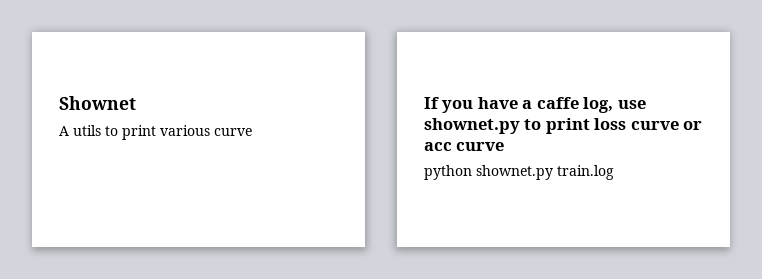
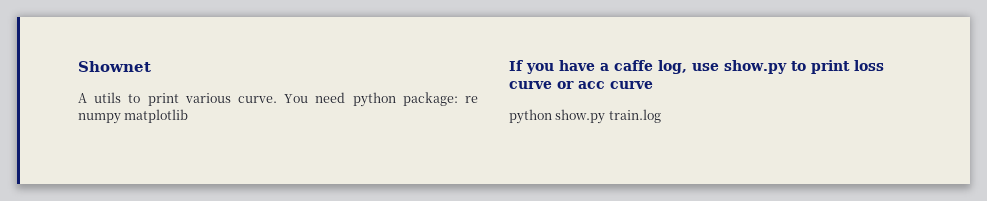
- A utils to print various curve
+ A utils to print various curve. You need python package: re numpy matplotlib
- If you have a caffe log, use shownet.py to print loss curve or acc curve
+ If you have a caffe log, use show.py to print loss curve or acc curve
- python shownet.py train.log
+ python show.py train.log

